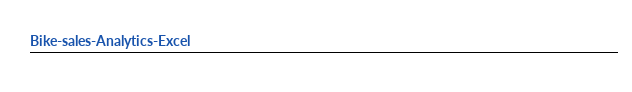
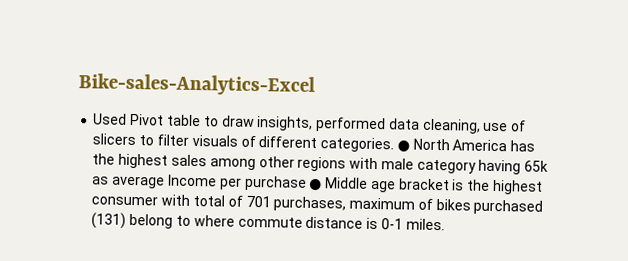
+ Used Pivot table to draw insights, performed data cleaning, use of slicers to filter visuals of different categories. ● North America has the highest sales among other regions with male category having 65k as average Income per purchase ● Middle age bracket is the highest consumer with total of 701 purchases, maximum of bikes purchased (131) belong to where commute distance is 0-1 miles.

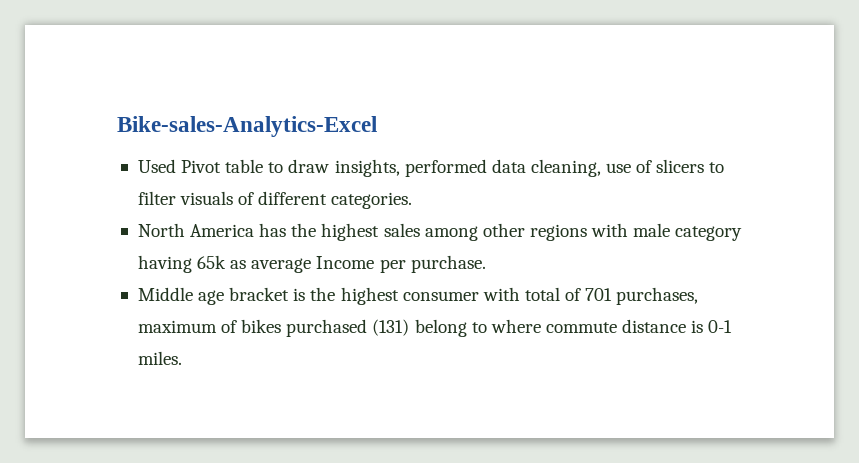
- Used Pivot table to draw insights, performed data cleaning, use of slicers to filter visuals of different categories. ● North America has the highest sales among other regions with male category having 65k as average Income per purchase ● Middle age bracket is the highest consumer with total of 701 purchases, maximum of bikes purchased (131) belong to where commute distance is 0-1 miles.
+ Used Pivot table to draw insights, performed data cleaning, use of slicers to filter visuals of different categories.
+ North America has the highest sales among other regions with male category having 65k as average Income per purchase.
+ Middle age bracket is the highest consumer with total of 701 purchases, maximum of bikes purchased (131) belong to where commute distance is 0-1 miles.

